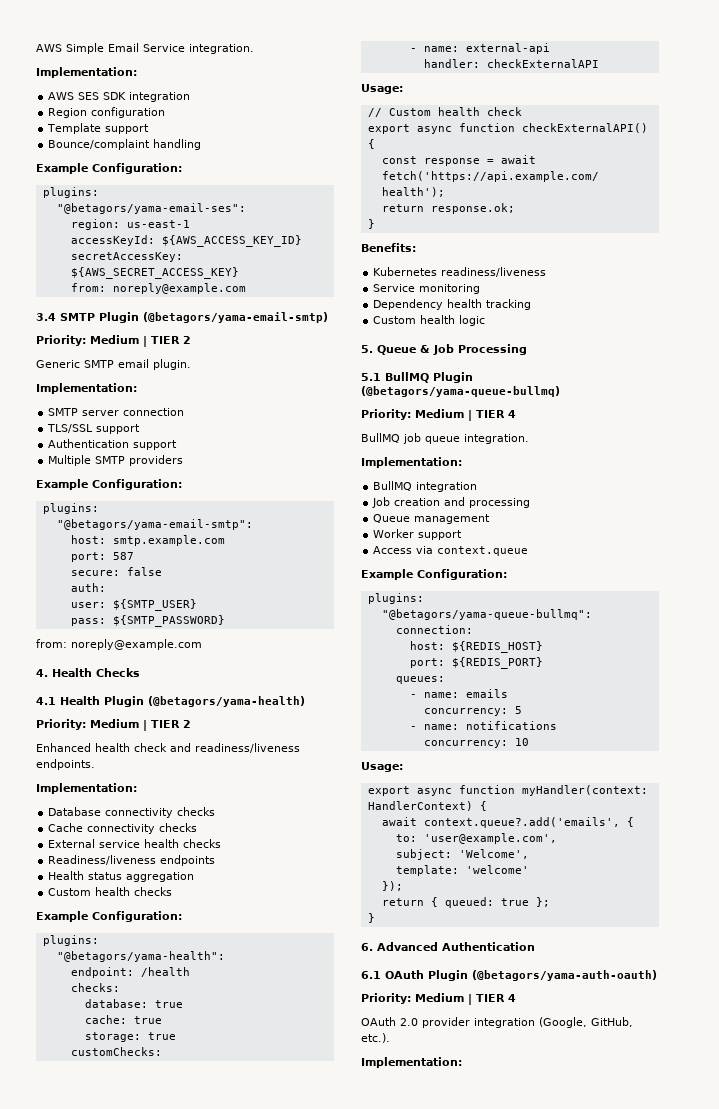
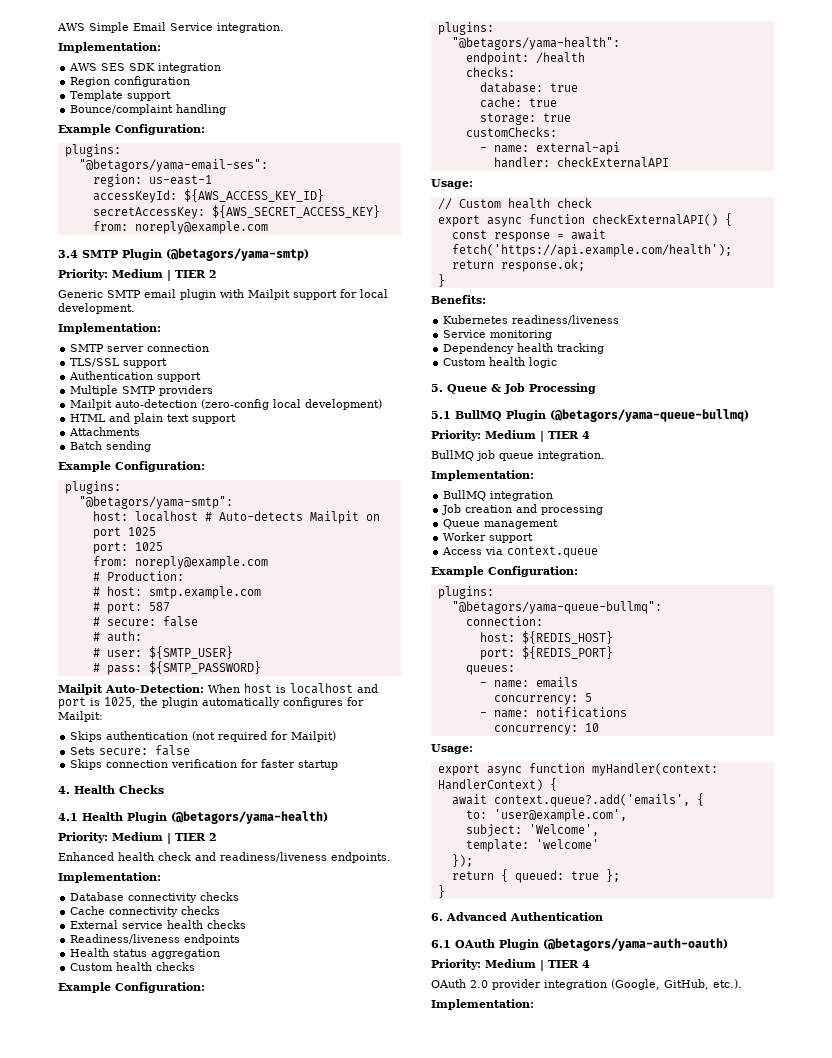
- 3.4 SMTP Plugin (@betagors/yama-email-smtp)
+ 3.4 SMTP Plugin (@betagors/yama-smtp)
- Generic SMTP email plugin.
+ Generic SMTP email plugin with Mailpit support for local development.
  Multiple SMTP providers
+ Mailpit auto-detection (zero-config local development)
+ HTML and plain text support
+ Attachments
+ Batch sending
  Example Configuration:
  plugins:
- "@betagors/yama-email-smtp":
- host: smtp.example.com
+ "@betagors/yama-smtp":
+ host: localhost # Auto-detects Mailpit on port 1025
+ port: 1025
+ from: noreply@example.com
+ # Production:
+ # host: smtp.example.com
- port: 587
+ # port: 587
- secure: false
- auth:
+ # secure: false
+ # auth:
- user: ${SMTP_USER}
+ # user: ${SMTP_USER}
- pass: ${SMTP_PASSWORD}
- from: noreply@example.com
+ # pass: ${SMTP_PASSWORD}
+ Mailpit Auto-Detection: When host is localhost and port is 1025, the plugin automatically configures for Mailpit:
+ Skips authentication (not required for Mailpit)
+ Sets secure: false
+ Skips connection verification for faster startup

